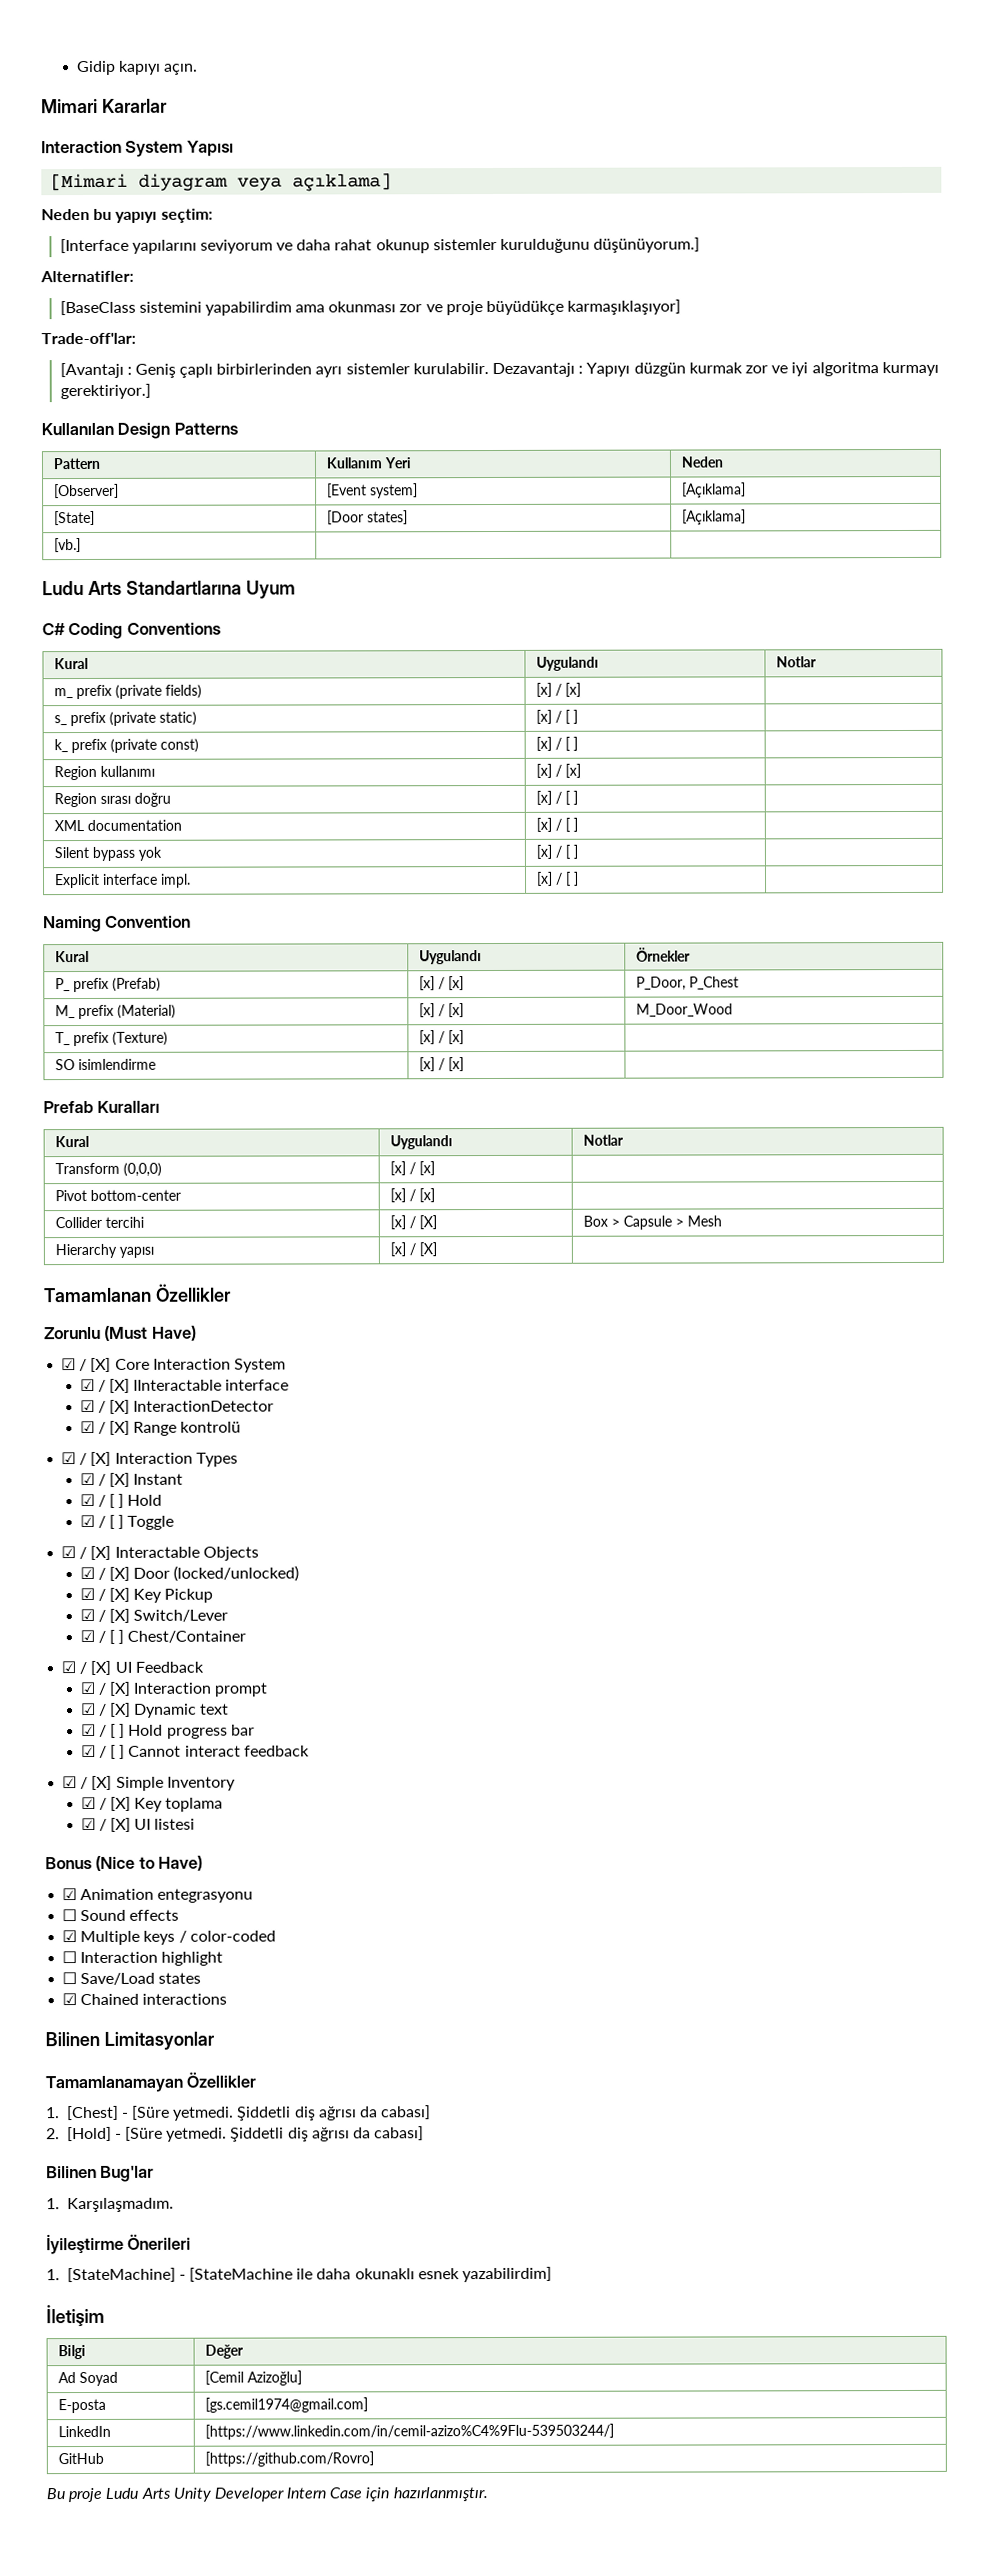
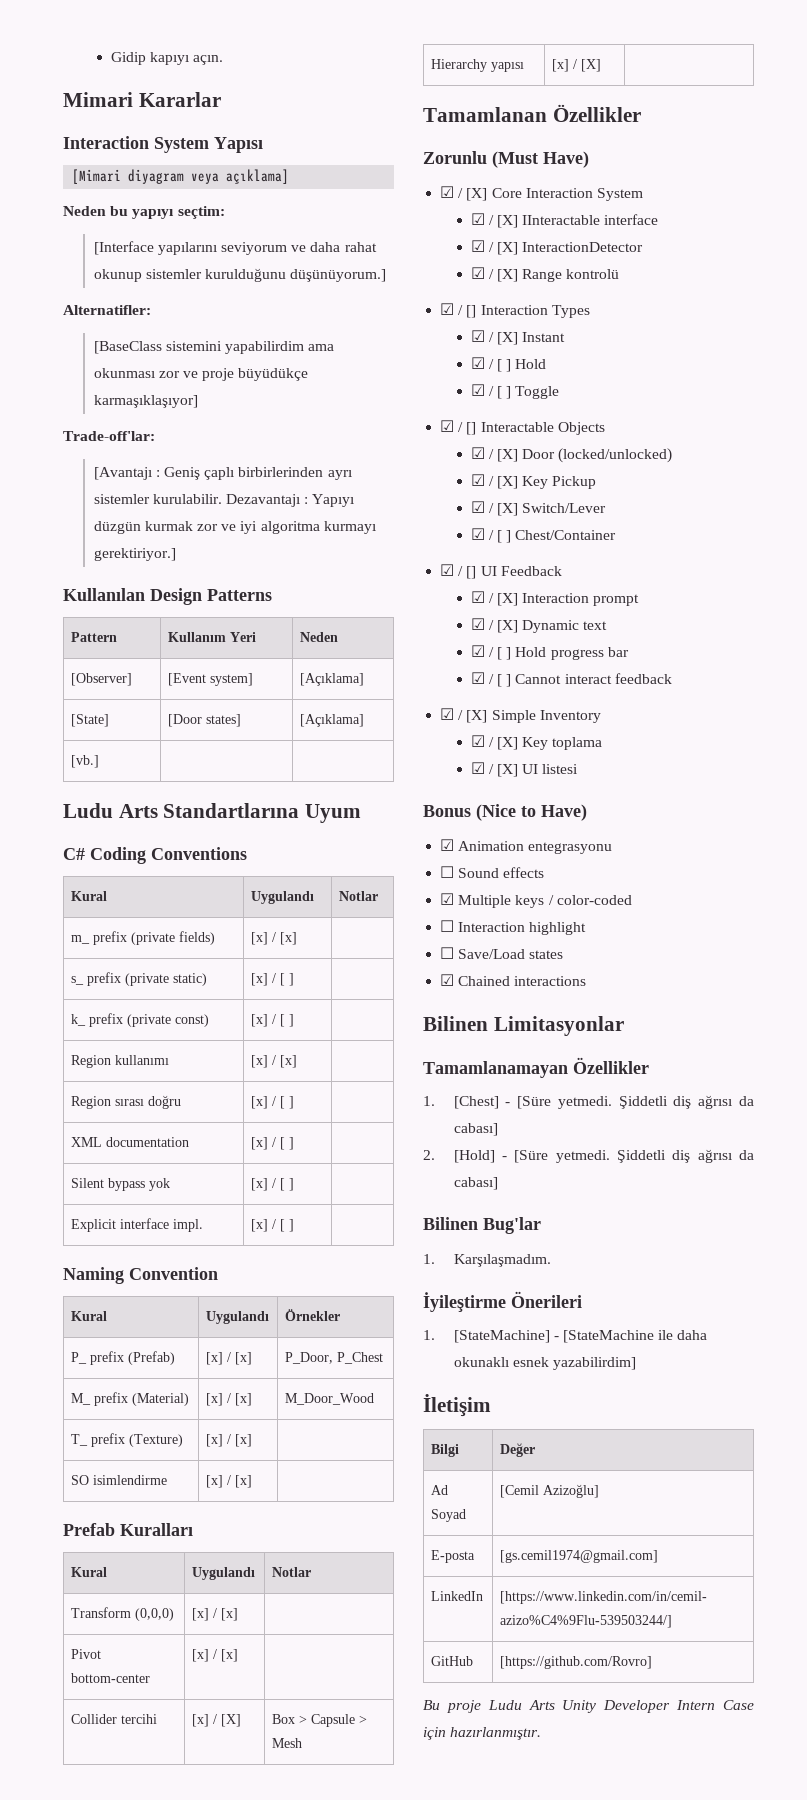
- ☑ / [X] Interaction Types
+ ☑ / [] Interaction Types
- ☑ / [X] Interactable Objects
+ ☑ / [] Interactable Objects
- ☑ / [X] UI Feedback
+ ☑ / [] UI Feedback

